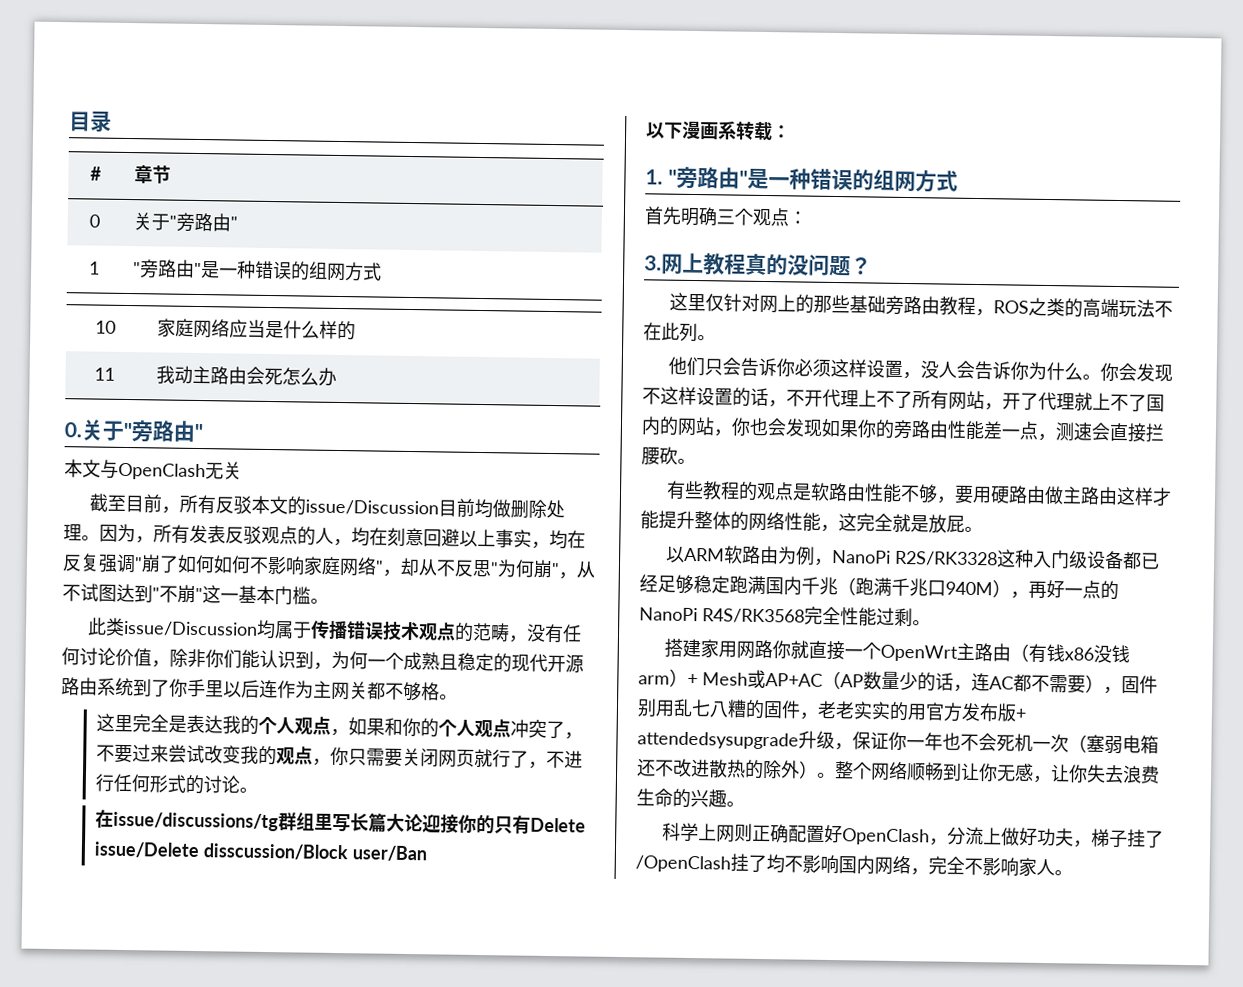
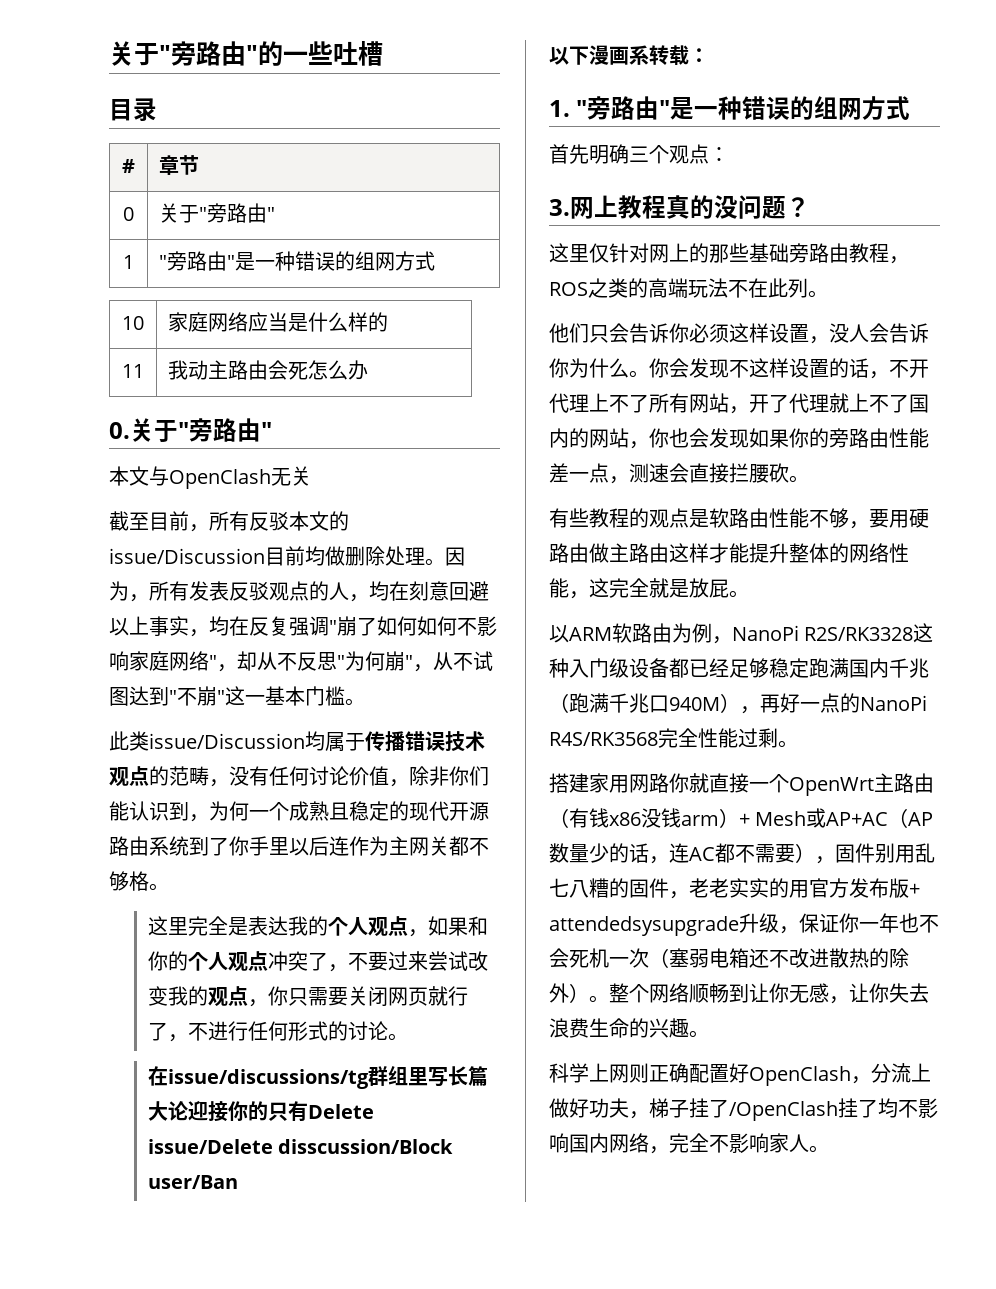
+ 关于"旁路由"的一些吐槽

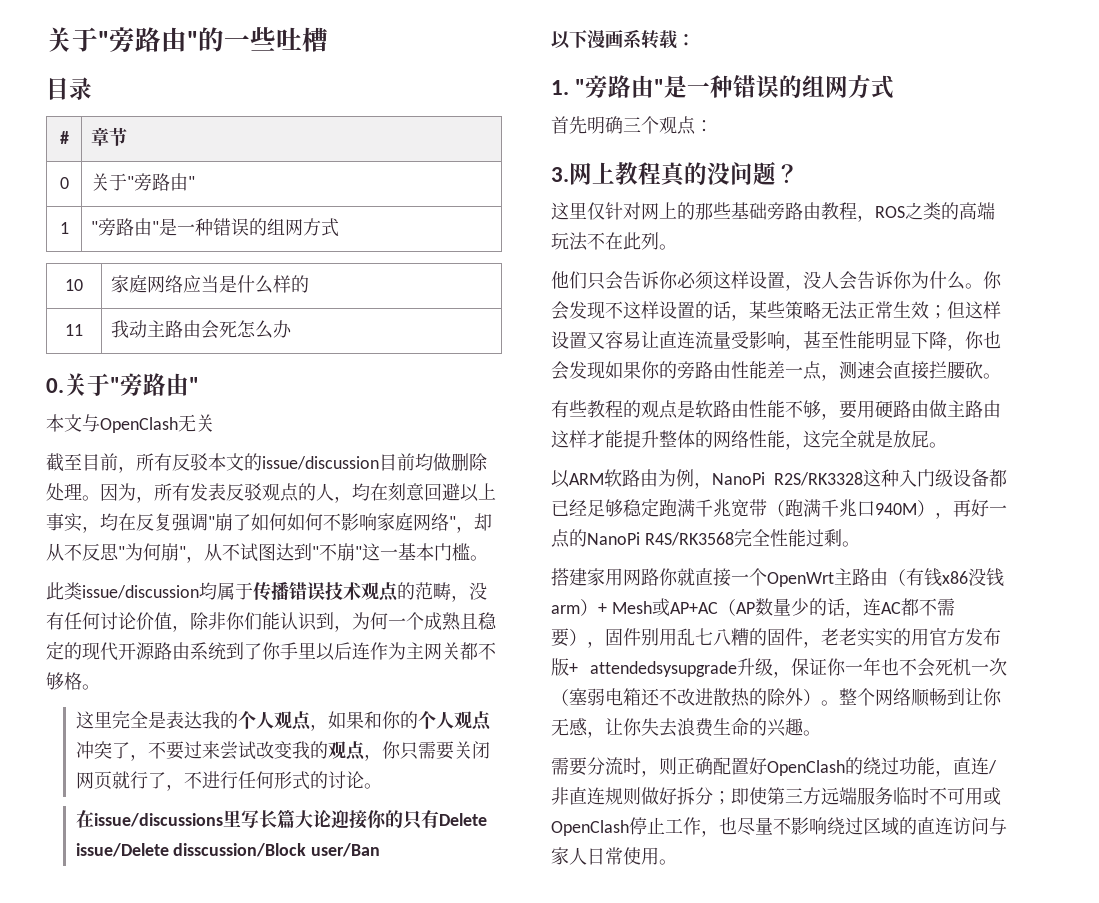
- 截至目前，所有反驳本文的issue/Discussion目前均做删除处理。
+ 截至目前，所有反驳本文的issue/discussion目前均做删除处理。
- 此类issue/Discussion均属于传播错误技术观点的范畴，没有任何讨论价值，除非你们能认识到，为何一个成熟且稳定的现代开源路由系统到了你手里以后连作为主网关都不够格。
+ 此类issue/discussion均属于传播错误技术观点的范畴，没有任何讨论价值，除非你们能认识到，为何一个成熟且稳定的现代开源路由系统到了你手里以后连作为主网关都不够格。
- 在issue/discussions/tg群组里写长篇大论迎接你的只有Delete issue/Delete disscussion/Block user/Ban
+ 在issue/discussions里写长篇大论迎接你的只有Delete issue/Delete disscussion/Block user/Ban
- 你会发现不这样设置的话，不开代理上不了所有网站，开了代理就上不了国内的网站，你也会发现如果你的旁路由性能差一点，测速会直接拦腰砍。
+ 你会发现不这样设置的话，某些策略无法正常生效；但这样设置又容易让直连流量受影响，甚至性能明显下降，你也会发现如果你的旁路由性能差一点，测速会直接拦腰砍。
- 以ARM软路由为例，NanoPi R2S/RK3328这种入门级设备都已经足够稳定跑满国内千兆（跑满千兆口940M），再好一点的NanoPi R4S/RK3568完全性能过剩。
+ 以ARM软路由为例，NanoPi R2S/RK3328这种入门级设备都已经足够稳定跑满千兆宽带（跑满千兆口940M），再好一点的NanoPi R4S/RK3568完全性能过剩。
- 科学上网则正确配置好OpenClash，分流上做好功夫，梯子挂了/OpenClash挂了均不影响国内网络，完全不影响家人。
+ 需要分流时，则正确配置好OpenClash的绕过功能，直连/非直连规则做好拆分；即使第三方远端服务临时不可用或OpenClash停止工作，也尽量不影响绕过区域的直连访问与家人日常使用。

